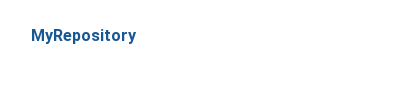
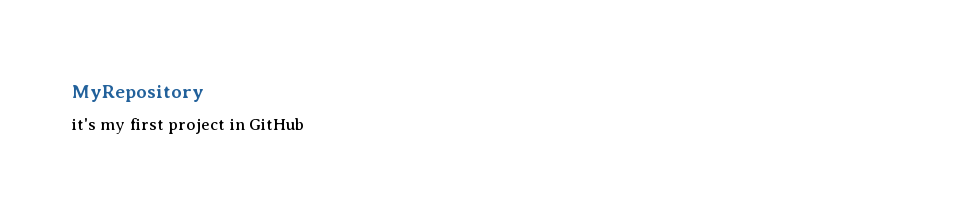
+ it's my first project in GitHub

